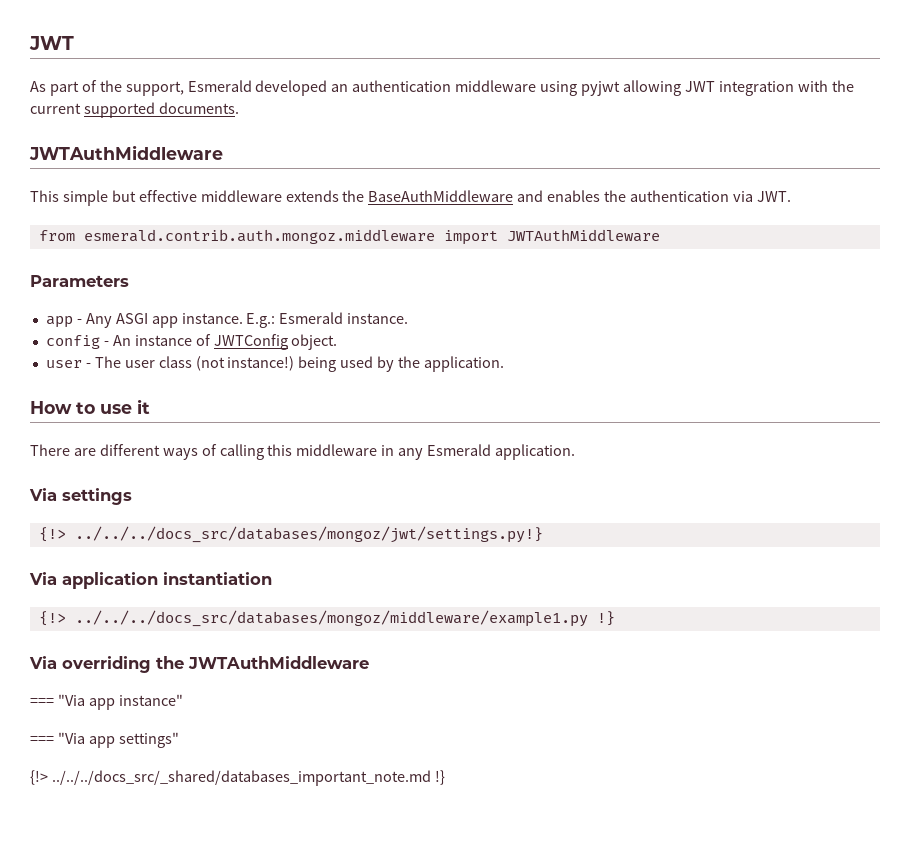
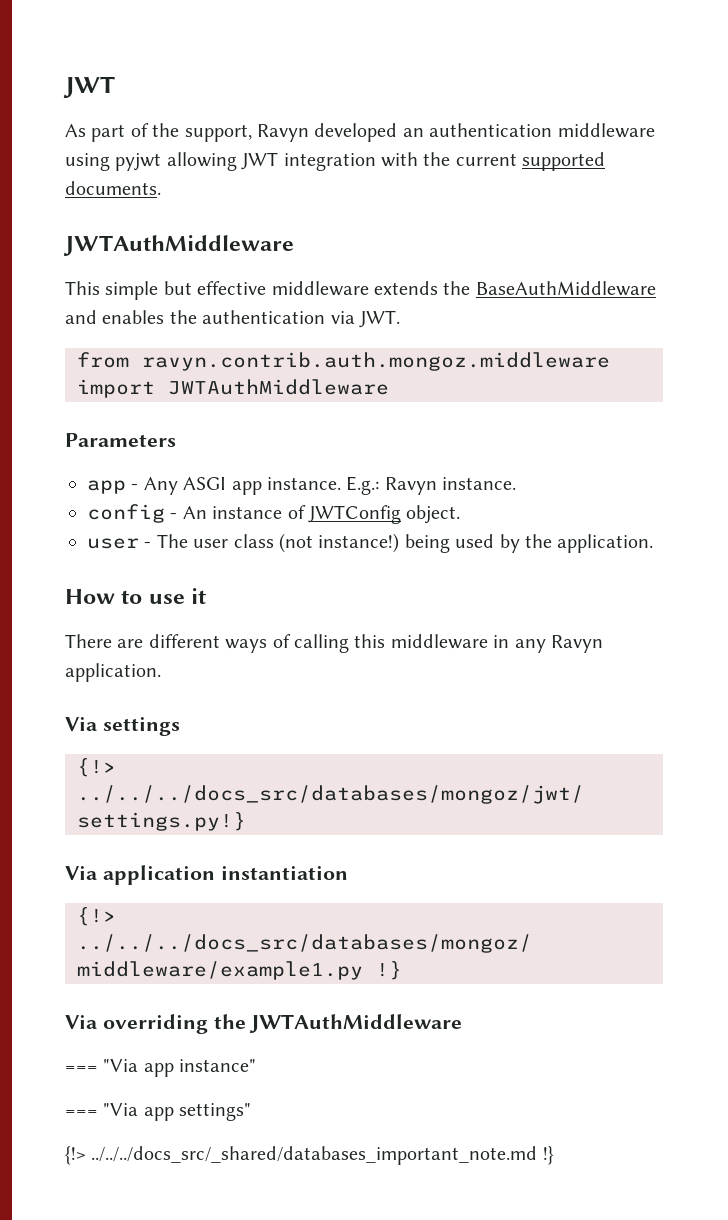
- As part of the support, Esmerald developed an authentication middleware using pyjwt allowing JWT integration with the current supported documents.
+ As part of the support, Ravyn developed an authentication middleware using pyjwt allowing JWT integration with the current supported documents.
- from esmerald.contrib.auth.mongoz.middleware import JWTAuthMiddleware
+ from ravyn.contrib.auth.mongoz.middleware import JWTAuthMiddleware
- E.g.: Esmerald instance.
+ E.g.: Ravyn instance.
- There are different ways of calling this middleware in any Esmerald application.
+ There are different ways of calling this middleware in any Ravyn application.

